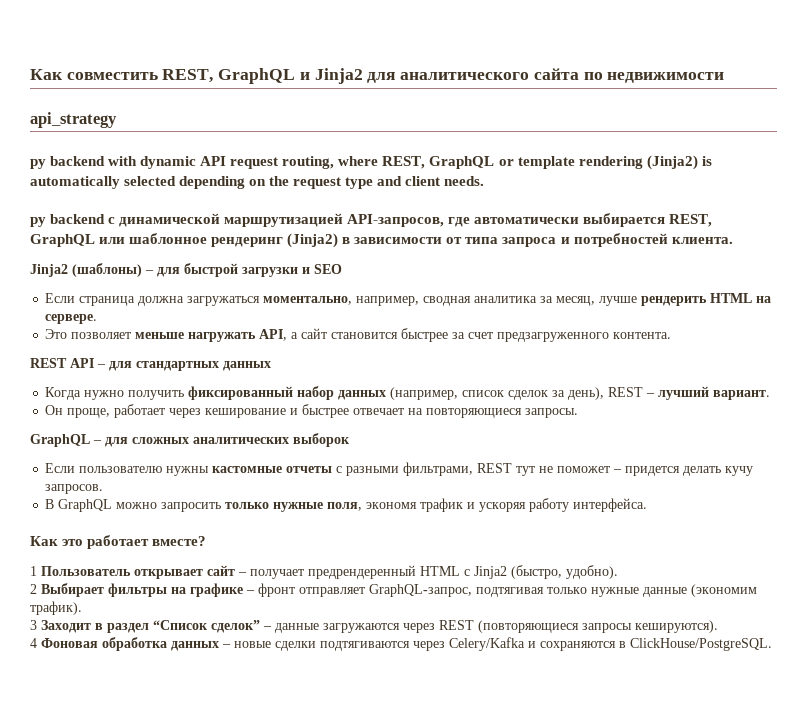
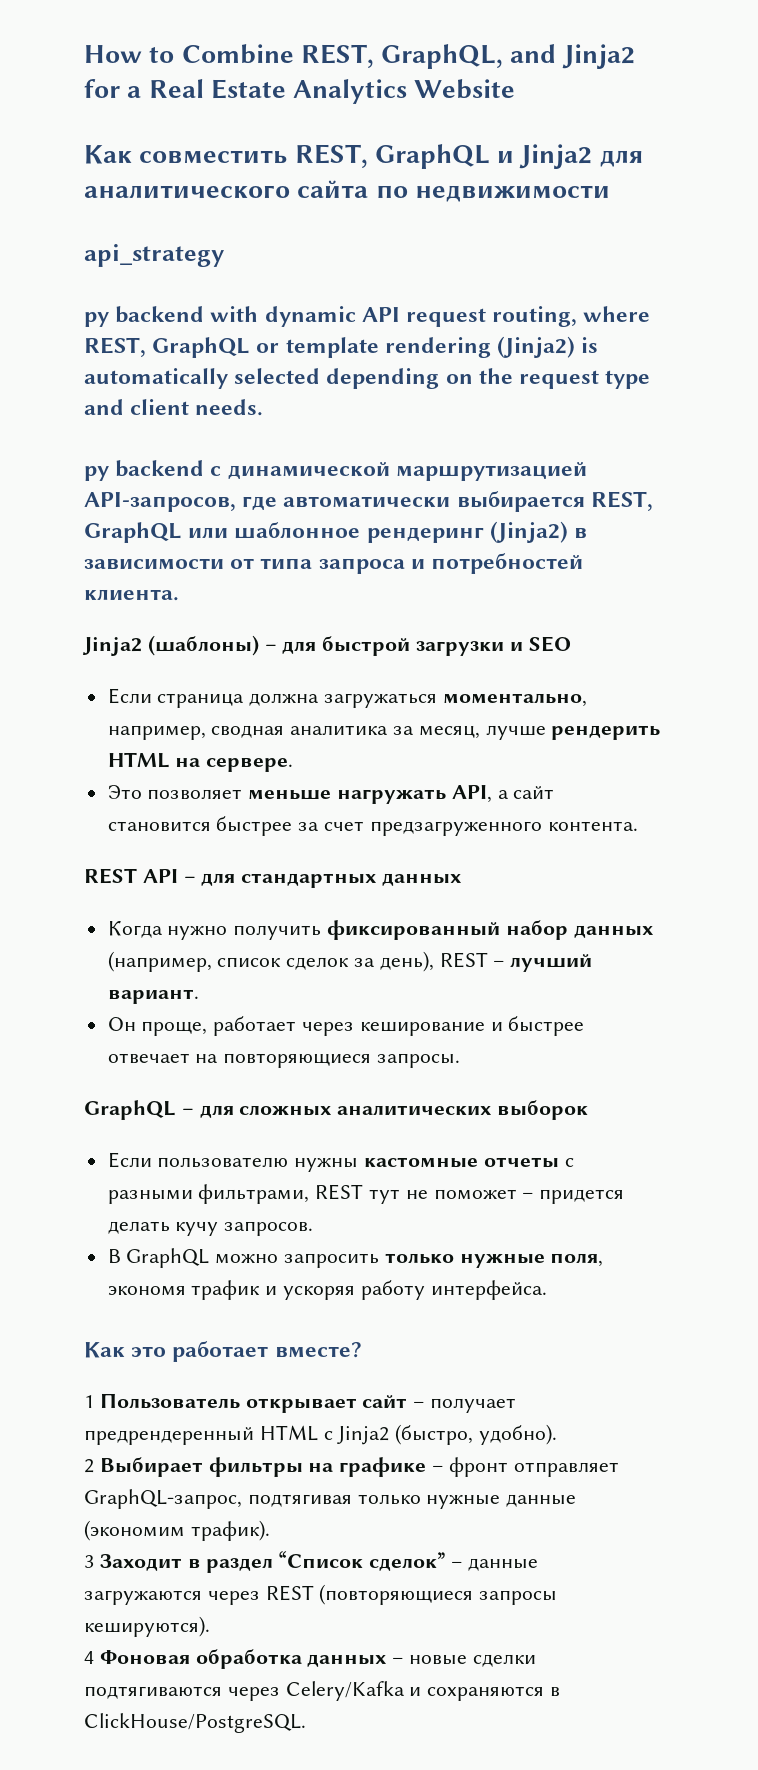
+ How to Combine REST, GraphQL, and Jinja2 for a Real Estate Analytics Website

